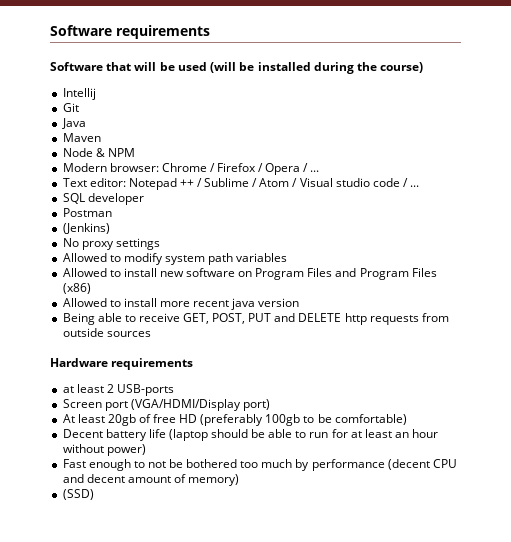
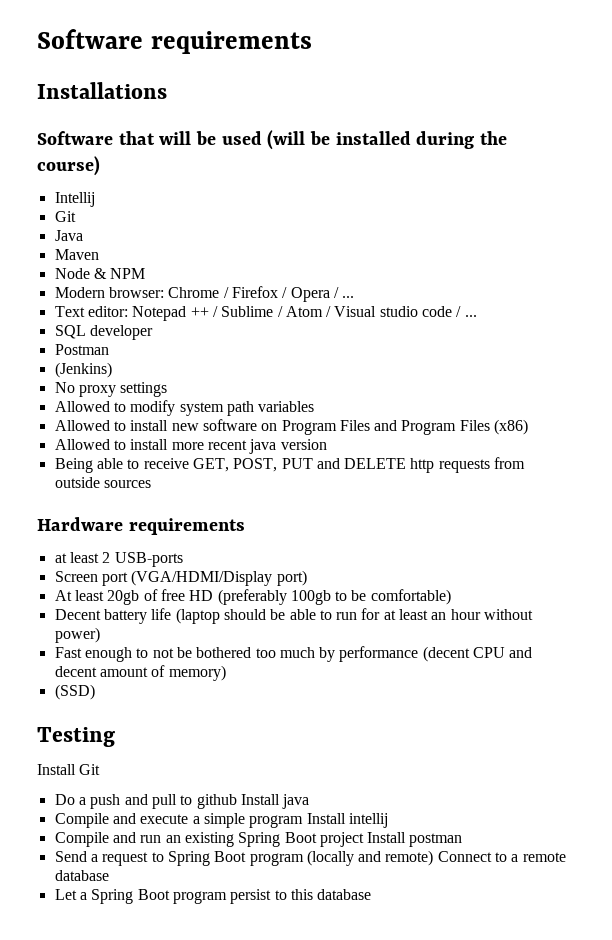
+ Installations
+ Testing
+ Install Git
+ Do a push and pull to github Install java
+ Compile and execute a simple program Install intellij
+ Compile and run an existing Spring Boot project Install postman
+ Send a request to Spring Boot program (locally and remote) Connect to a remote database
+ Let a Spring Boot program persist to this database

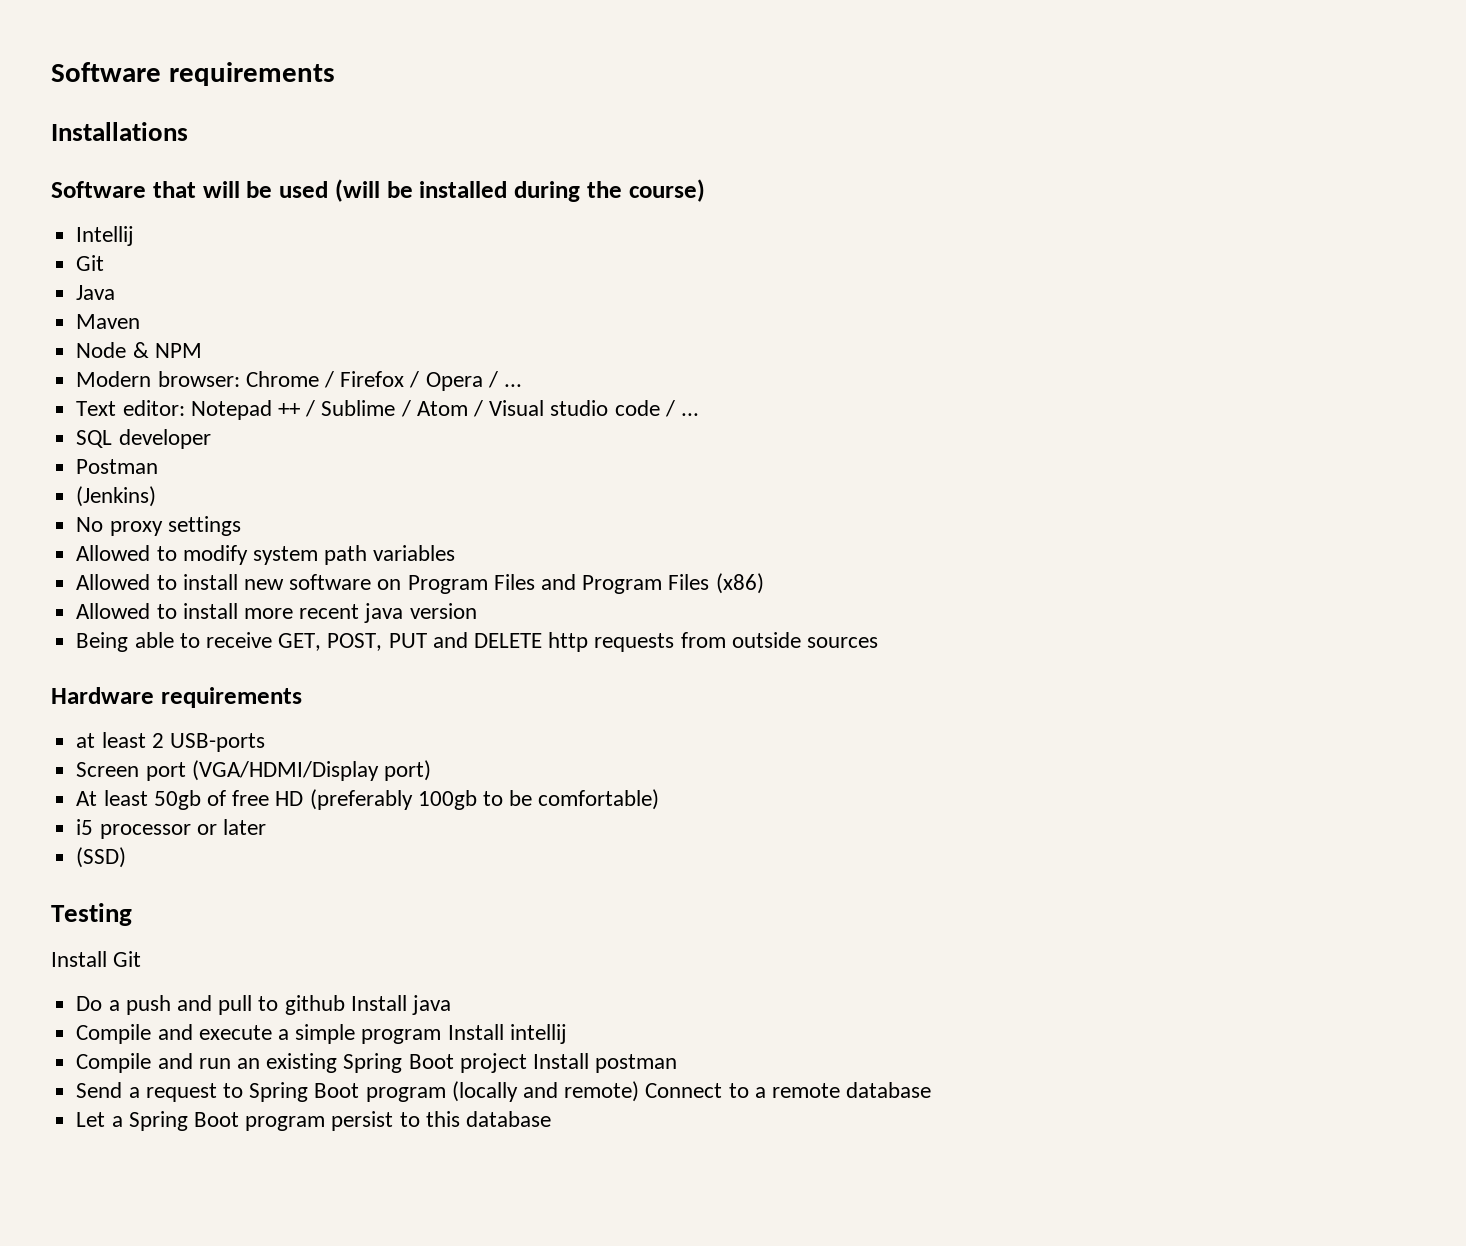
- At least 20gb of free HD (preferably 100gb to be comfortable)
+ At least 50gb of free HD (preferably 100gb to be comfortable)
- Decent battery life (laptop should be able to run for at least an hour without power)
- Fast enough to not be bothered too much by performance (decent CPU and decent amount of memory)
+ i5 processor or later

